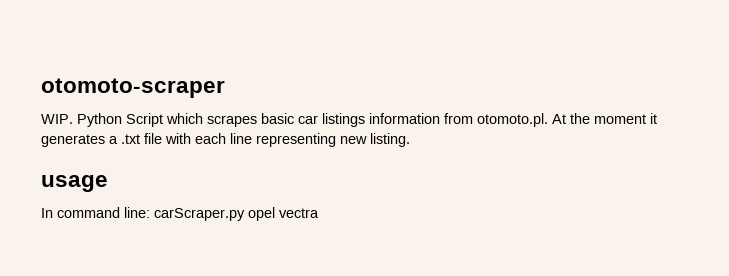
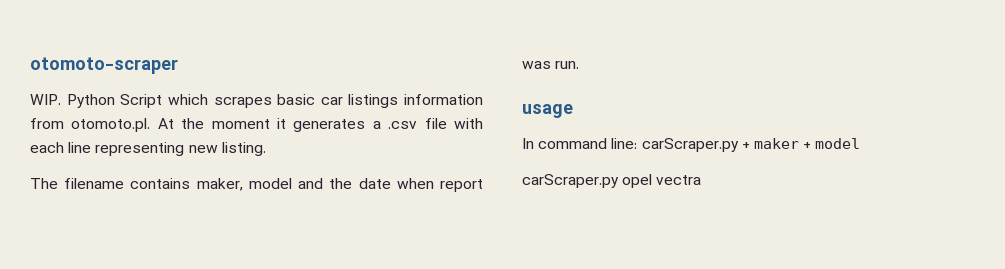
- WIP. Python Script which scrapes basic car listings information from otomoto.pl. At the moment it generates a .txt file with each line representing new listing.
+ WIP. Python Script which scrapes basic car listings information from otomoto.pl. At the moment it generates a .csv file with each line representing new listing.
+ The filename contains maker, model and the date when report was run.
- In command line: carScraper.py opel vectra
+ In command line: carScraper.py + maker + model
+ carScraper.py opel vectra

